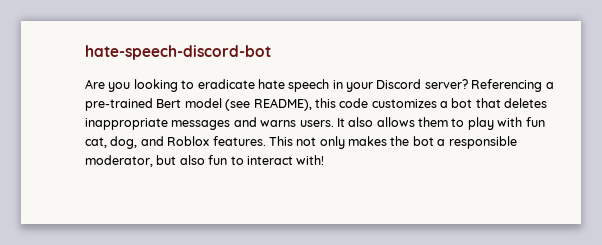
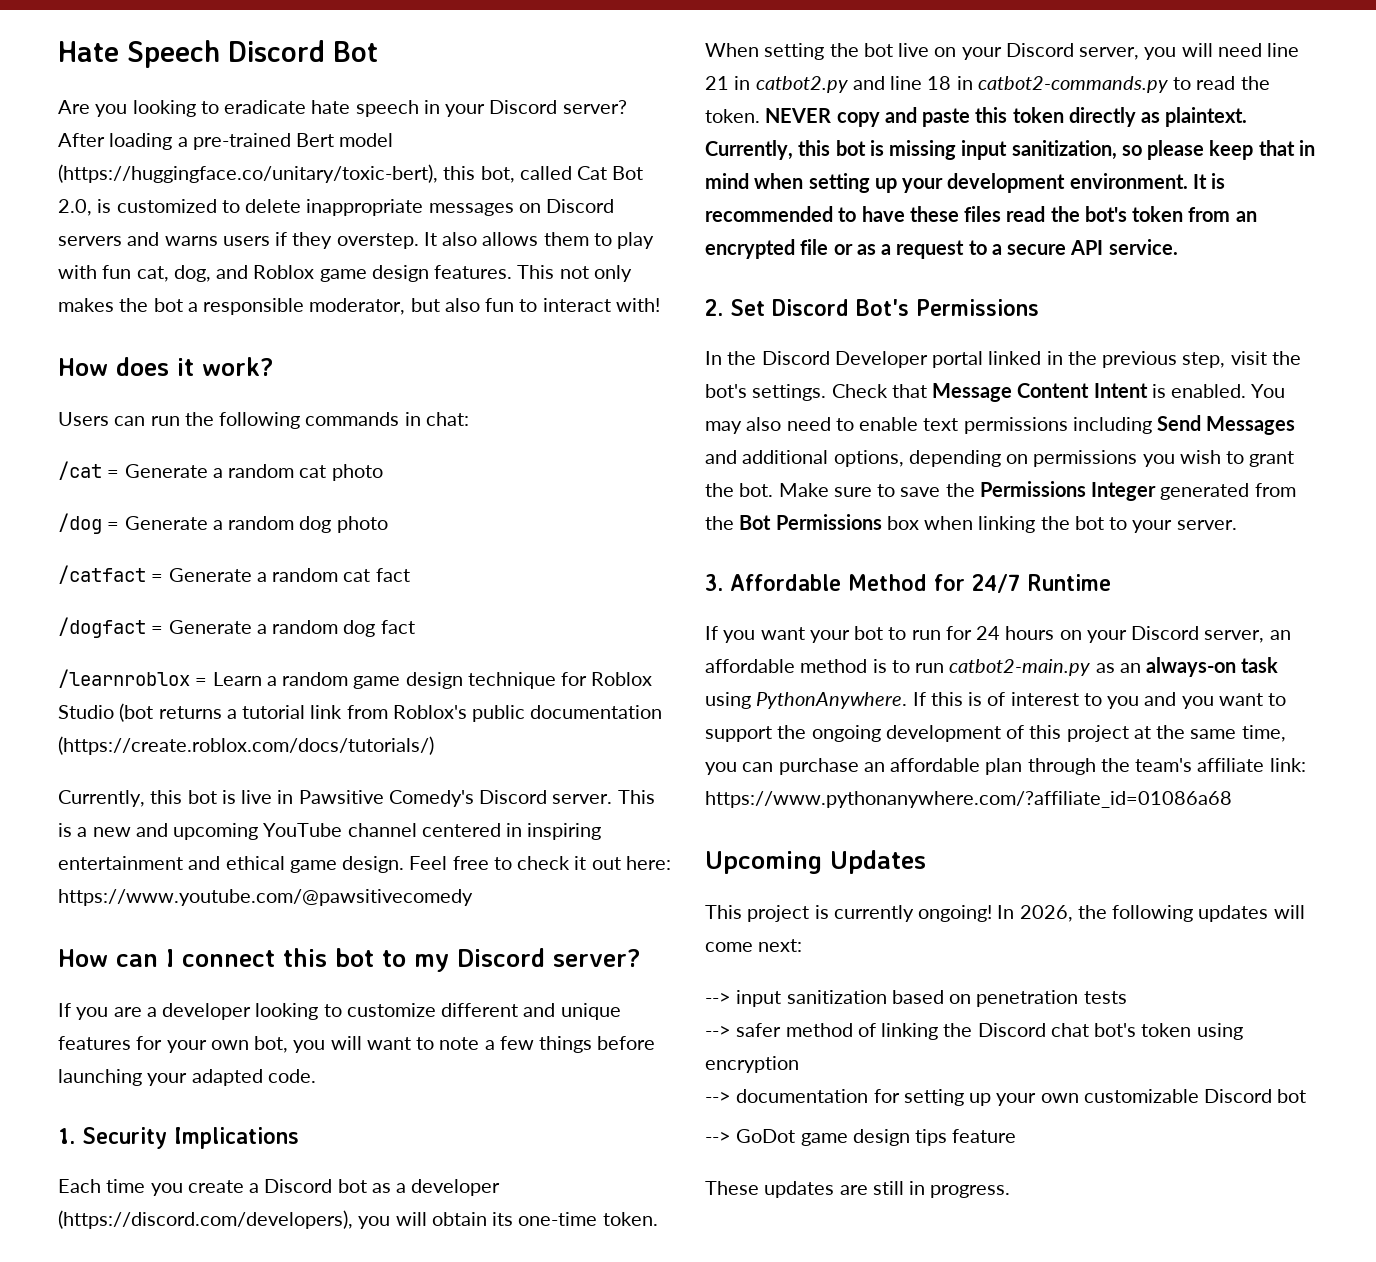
- hate-speech-discord-bot
+ Hate Speech Discord Bot
- Referencing a pre-trained Bert model (see README), this code customizes a bot that deletes inappropriate messages and warns users.
+ After loading a pre-trained Bert model (https://huggingface.co/unitary/toxic-bert), this bot, called Cat Bot 2.0, is customized to delete inappropriate messages on Discord servers and warns users if they overstep.
- It also allows them to play with fun cat, dog, and Roblox features.
+ It also allows them to play with fun cat, dog, and Roblox game design features.
+ How does it work?
+ Users can run the following commands in chat:
+ /cat = Generate a random cat photo
+ /dog = Generate a random dog photo
+ /catfact = Generate a random cat fact
+ /dogfact = Generate a random dog fact
+ /learnroblox = Learn a random game design technique for Roblox Studio (bot returns a tutorial link from Roblox's public documentation (https://create.roblox.com/docs/tutorials/)
+ Currently, this bot is live in Pawsitive Comedy's Discord server. This is a new and upcoming YouTube channel centered in inspiring entertainment and ethical game design. Feel free to check it out here: https://www.youtube.com/@pawsitivecomedy
+ How can I connect this bot to my Discord server?
+ If you are a developer looking to customize different and unique features for your own bot, you will want to note a few things before launching your adapted code.
+ 1. Security Implications
+ Each time you create a Discord bot as a developer (https://discord.com/developers), you will obtain its one-time token. When setting the bot live on your Discord server, you will need line 21 in catbot2.py and line 18 in catbot2-commands.py to read the token. NEVER copy and paste this token directly as plaintext. Currently, this bot is missing input sanitization, so please keep that in mind when setting up your development environment. It is recommended to have these files read the bot's token from an encrypted file or as a request to a secure API service.
+ 2. Set Discord Bot's Permissions
+ In the Discord Developer portal linked in the previous step, visit the bot's settings. Check that Message Content Intent is enabled. You may also need to enable text permissions including Send Messages and additional options, depending on permissions you wish to grant the bot. Make sure to save the Permissions Integer generated from the Bot Permissions box when linking the bot to your server.
+ 3. Affordable Method for 24/7 Runtime
+ If you want your bot to run for 24 hours on your Discord server, an affordable method is to run catbot2-main.py as an always-on task using PythonAnywhere. If this is of interest to you and you want to support the ongoing development of this project at the same time, you can purchase an affordable plan through the team's affiliate link: https://www.pythonanywhere.com/?affiliate_id=01086a68
+ Upcoming Updates
+ This project is currently ongoing! In 2026, the following updates will come next:
+ --> input sanitization based on penetration tests
+ --> safer method of linking the Discord chat bot's token using encryption
+ --> documentation for setting up your own customizable Discord bot
+ --> GoDot game design tips feature
+ These updates are still in progress.

